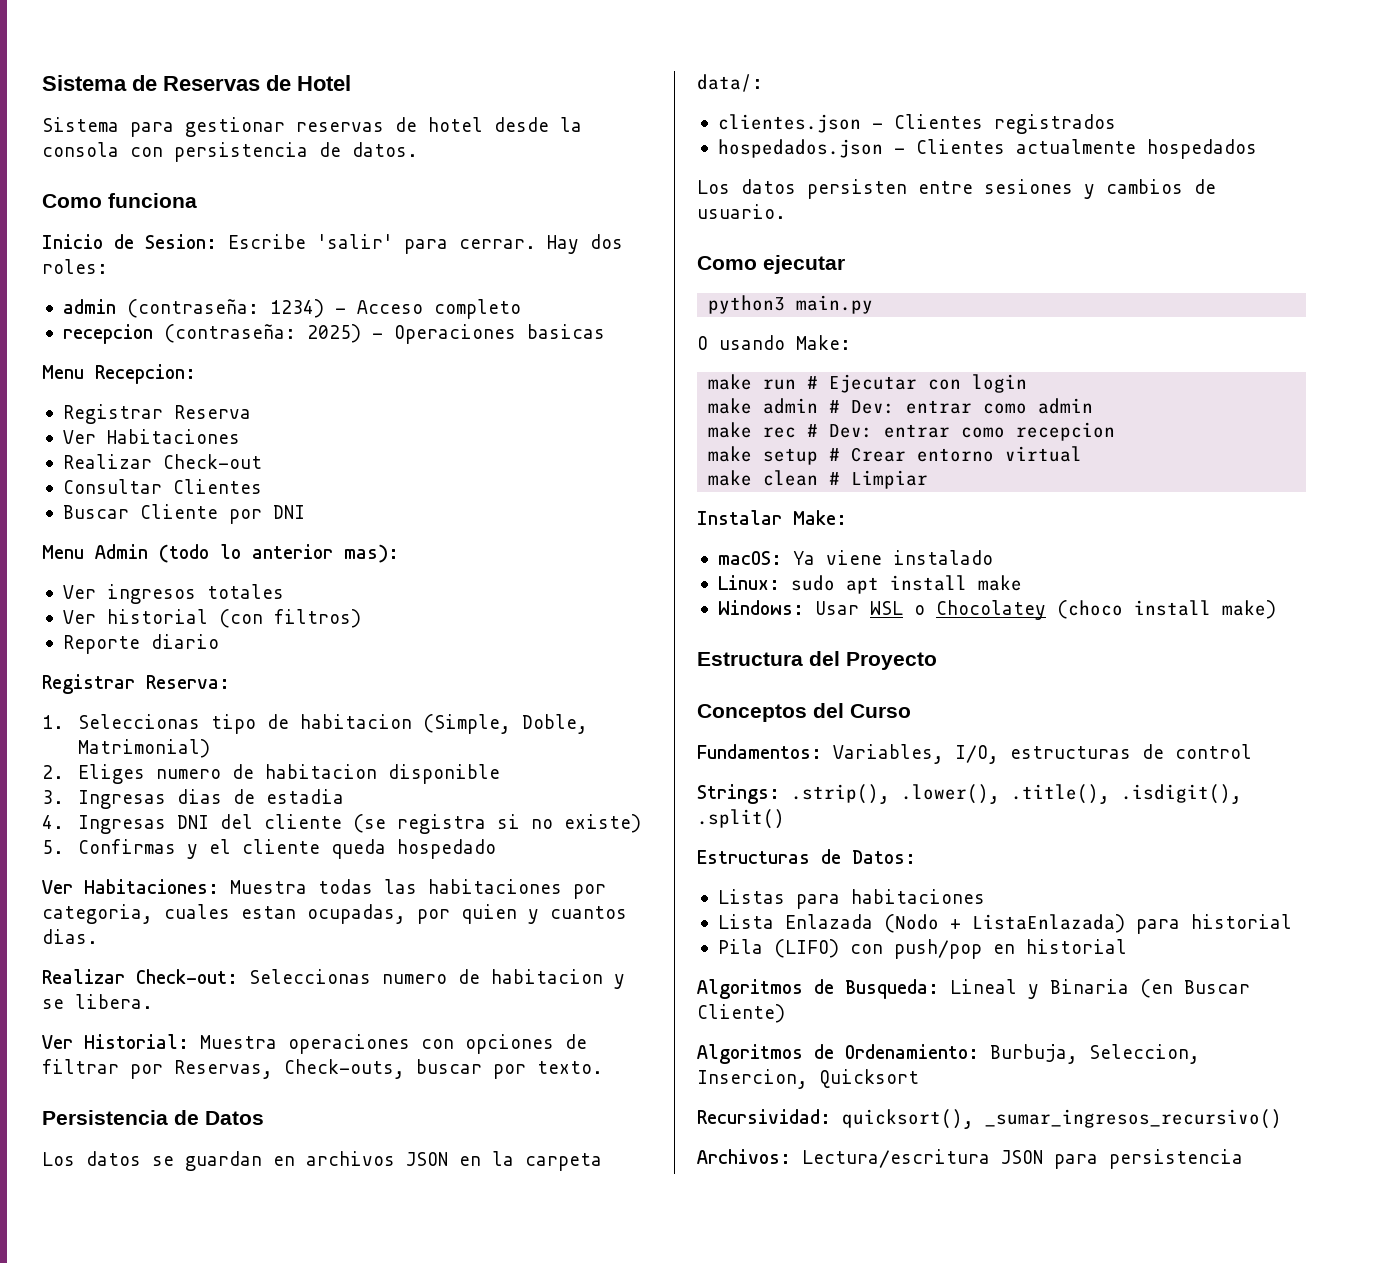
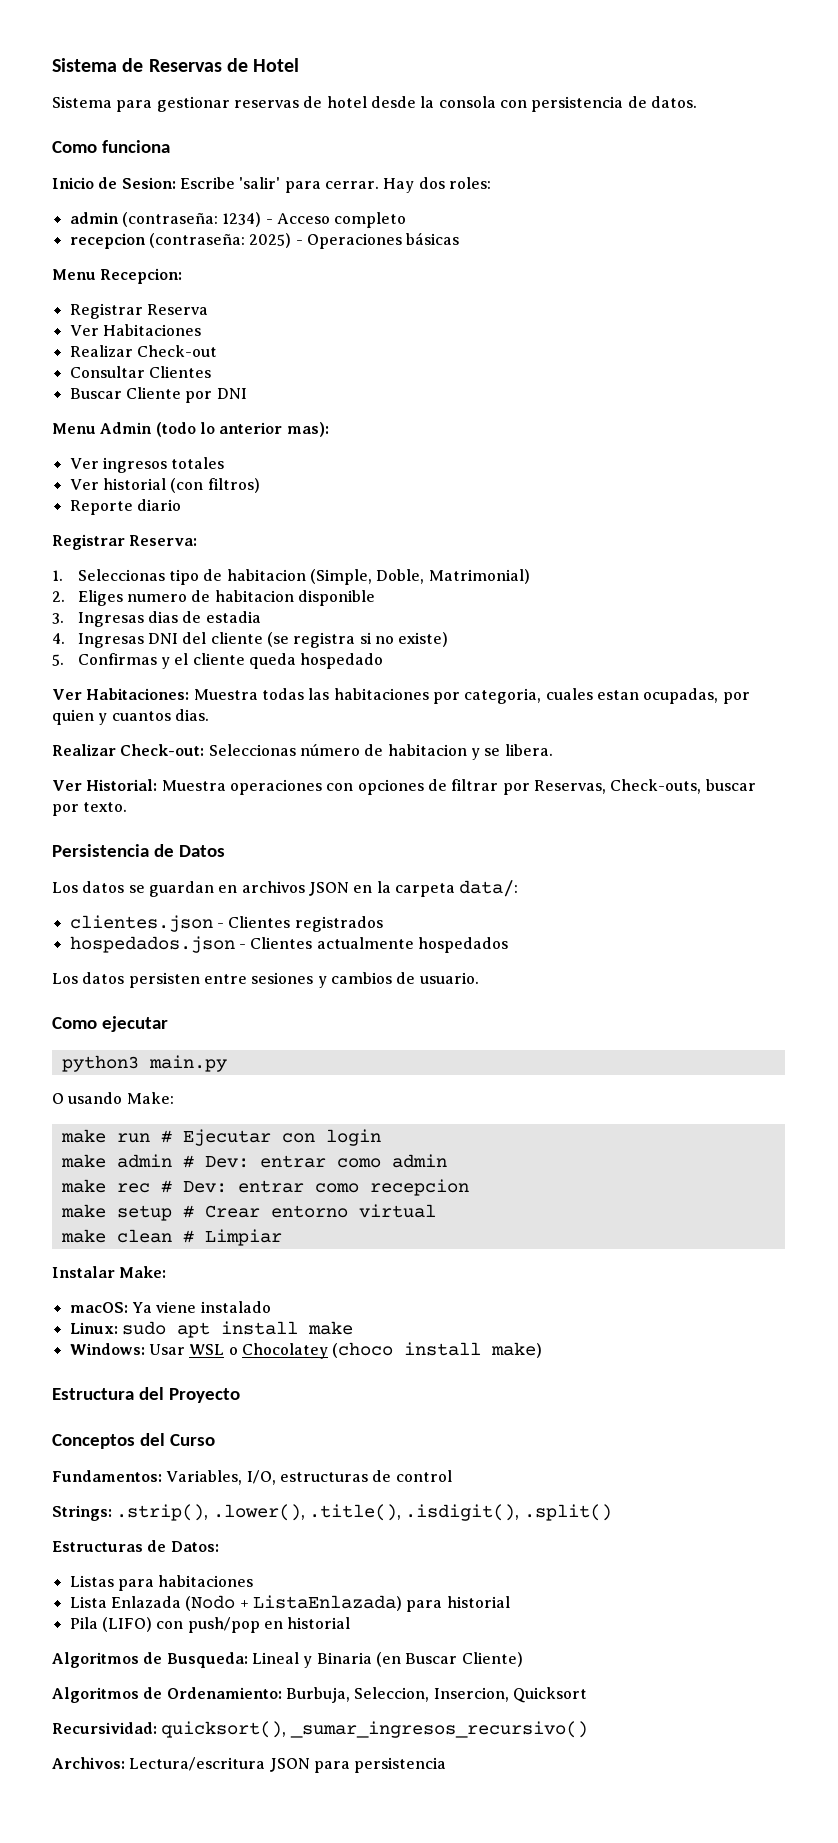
- recepcion (contraseña: 2025) - Operaciones basicas
+ recepcion (contraseña: 2025) - Operaciones básicas
- Realizar Check-out: Seleccionas numero de habitacion y se libera.
+ Realizar Check-out: Seleccionas número de habitacion y se libera.

